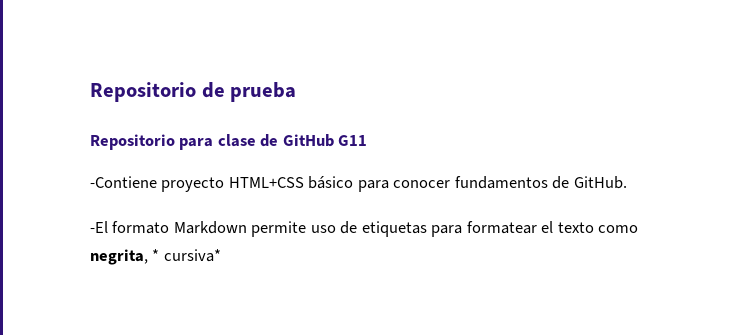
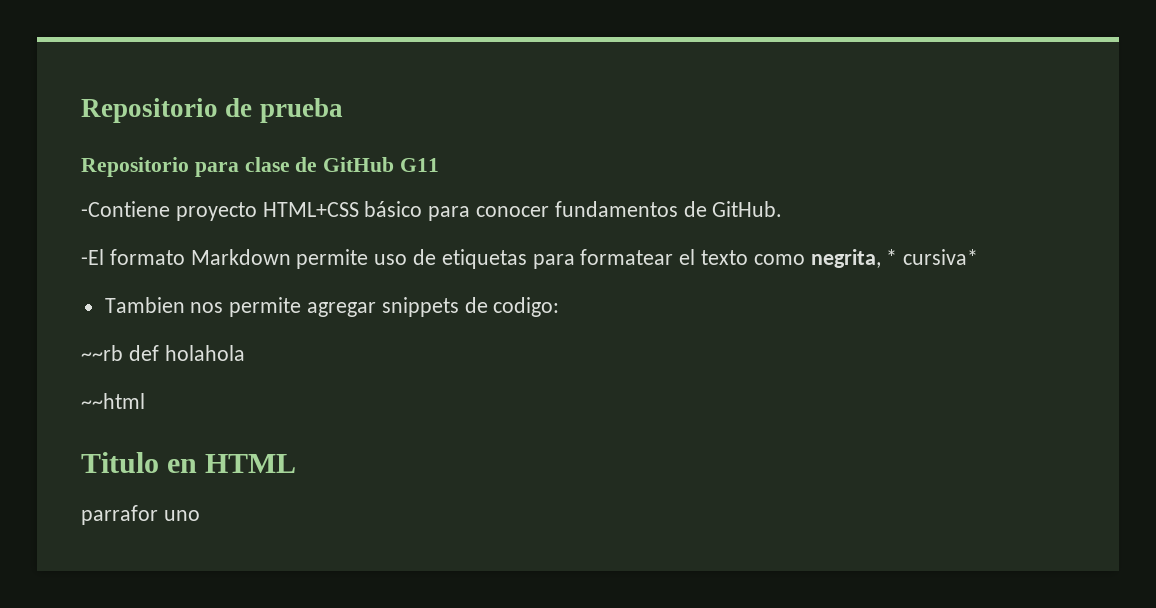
+ Tambien nos permite agregar snippets de codigo:
+ ~~rb def holahola
+ ~~html
+ Titulo en HTML
+ parrafor uno

